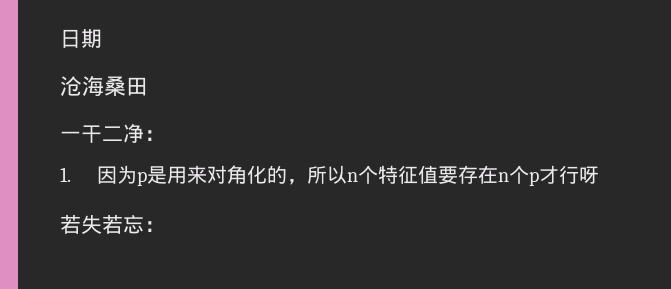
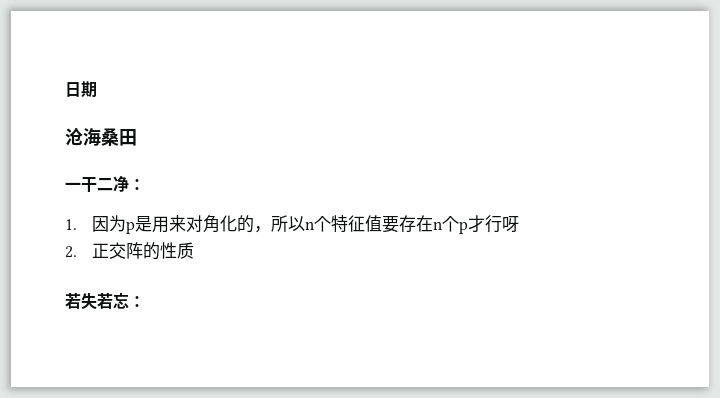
+ 2.正交阵的性质

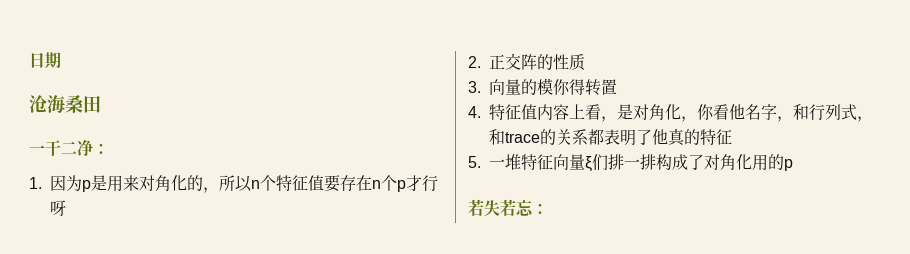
+ 3.向量的模你得转置
+ 4.特征值内容上看，是对角化，你看他名字，和行列式，和trace的关系都表明了他真的特征
+ 5.一堆特征向量ξ们排一排构成了对角化用的p

